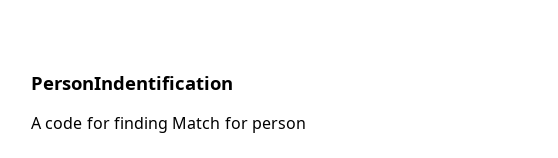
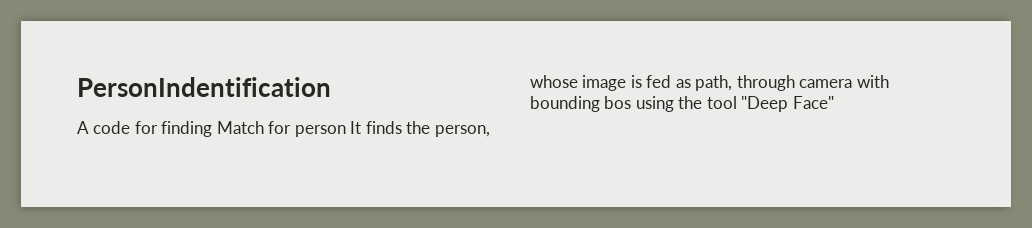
- A code for finding Match for person
+ A code for finding Match for person It finds the person, whose image is fed as path, through camera with bounding bos using the tool "Deep Face"

